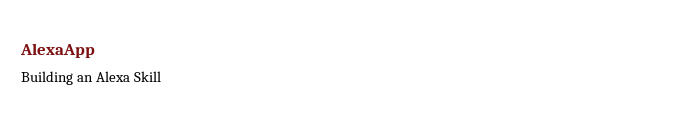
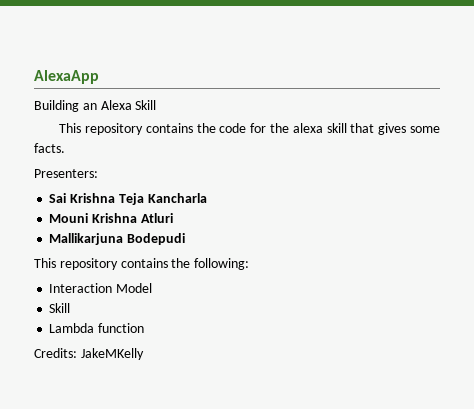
+ This repository contains the code for the alexa skill that gives some facts.
+ Presenters:
+ Sai Krishna Teja Kancharla
+ Mouni Krishna Atluri
+ Mallikarjuna Bodepudi
+ This repository contains the following:
+ Interaction Model
+ Skill
+ Lambda function
+ Credits: JakeMKelly

